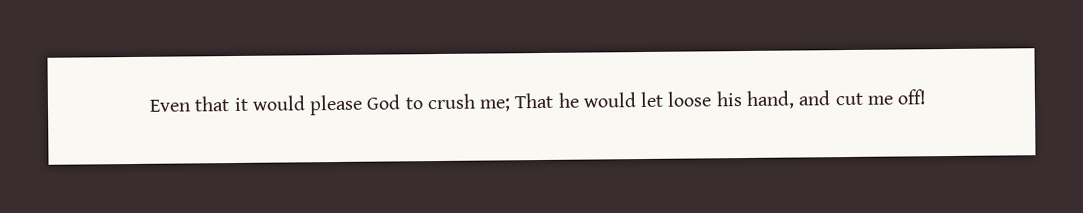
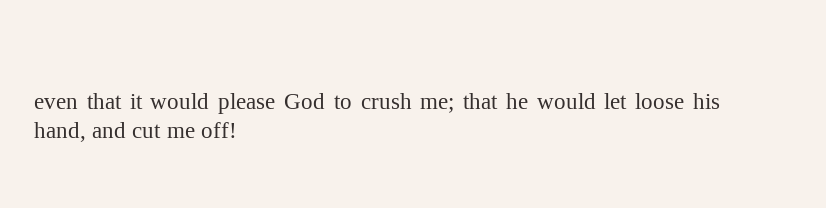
- Even that it would please God to crush me; That he would let loose his hand, and cut me off!
+ even that it would please God to crush me; that he would let loose his hand, and cut me off!

